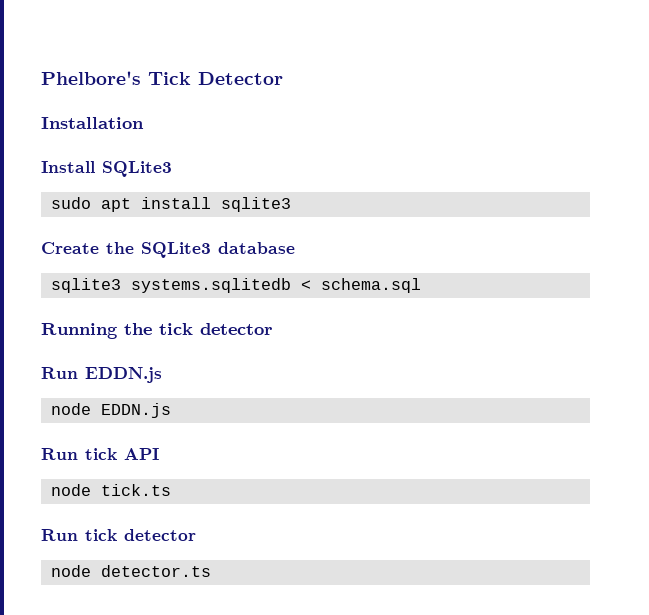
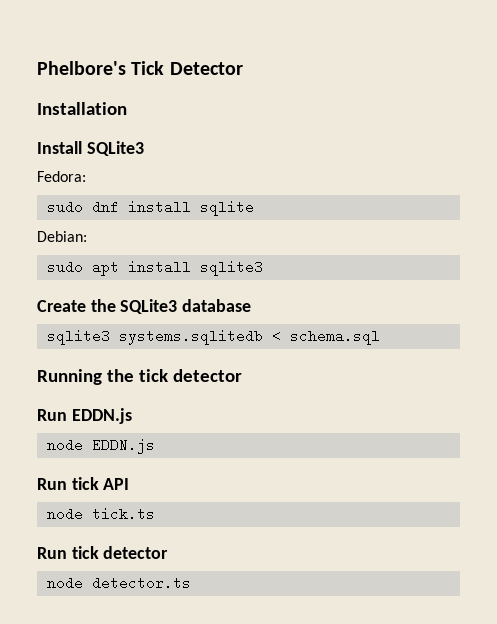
+ Fedora:
+ sudo dnf install sqlite
+ Debian:

